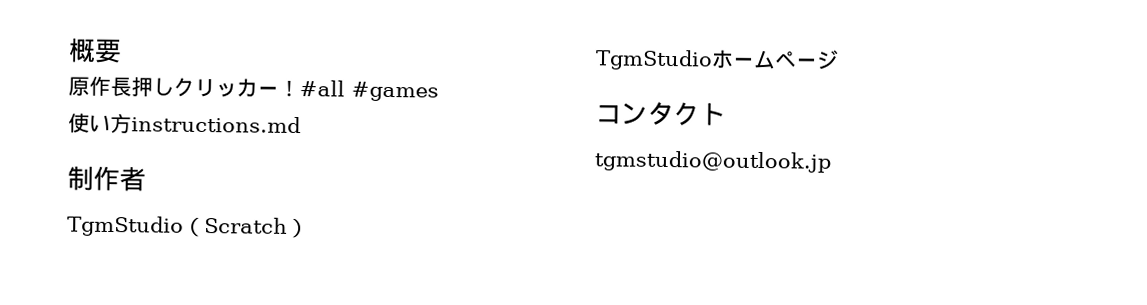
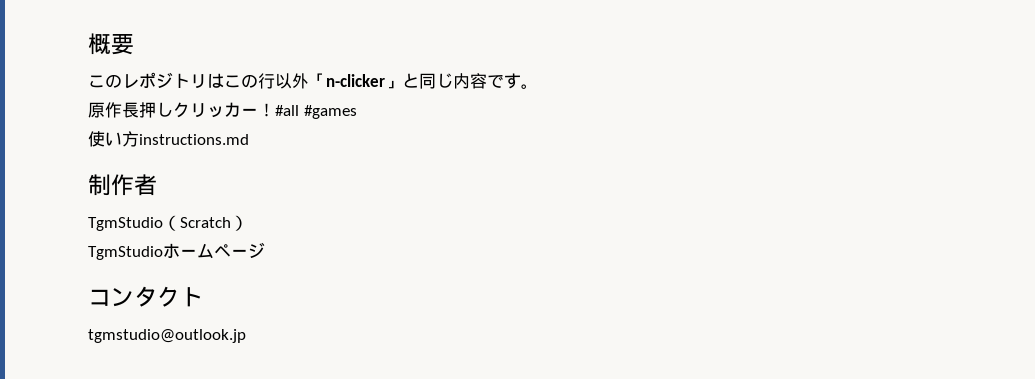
+ このレポジトリはこの行以外「n-clicker」と同じ内容です。

